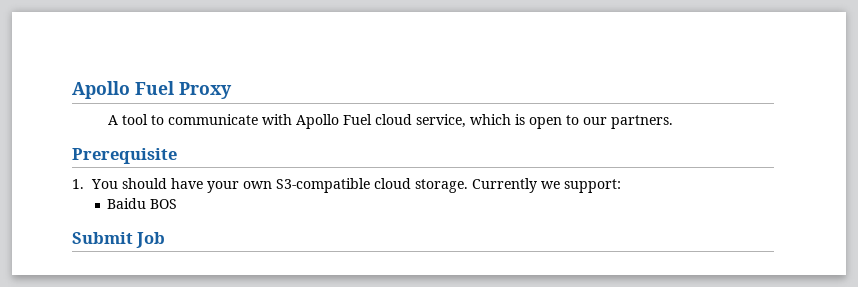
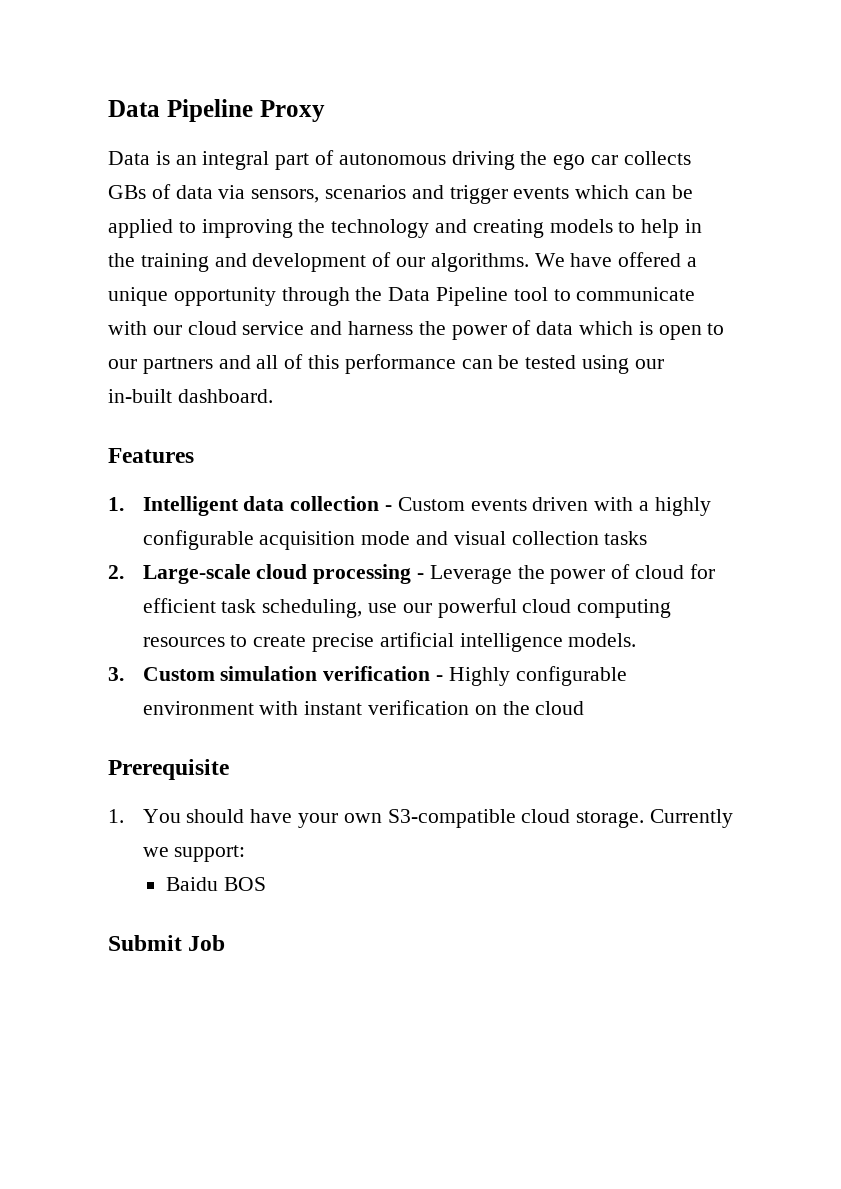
- Apollo Fuel Proxy
+ Data Pipeline Proxy
- A tool to communicate with Apollo Fuel cloud service, which is open to our partners.
+ Data is an integral part of autonomous driving the ego car collects GBs of data via sensors, scenarios and trigger events which can be applied to improving the technology and creating models to help in the training and development of our algorithms. We have offered a unique opportunity through the Data Pipeline tool to communicate with our cloud service and harness the power of data which is open to our partners and all of this performance can be tested using our in-built dashboard.
+ Features
+ 1. Intelligent data collection - Custom events driven with a highly configurable acquisition mode and visual collection tasks
+ 2. Large-scale cloud processing - Leverage the power of cloud for efficient task scheduling, use our powerful cloud computing resources to create precise artificial intelligence models.
+ 3. Custom simulation verification - Highly configurable environment with instant verification on the cloud

